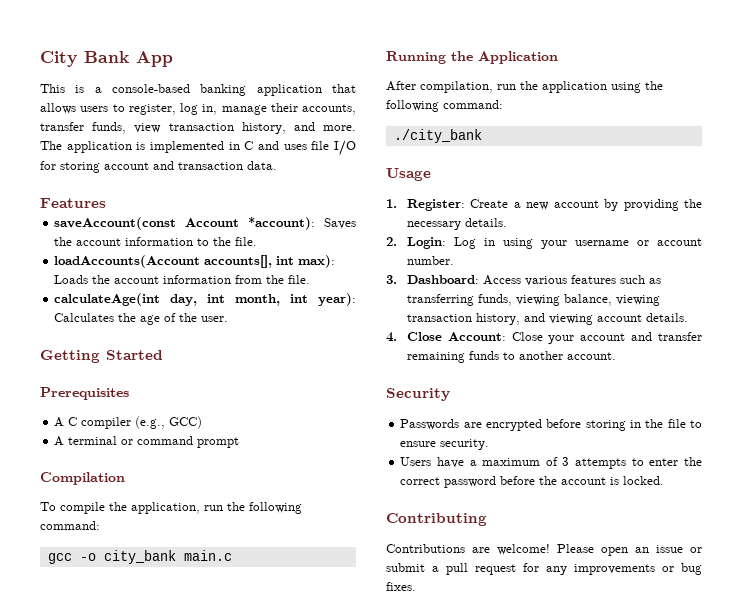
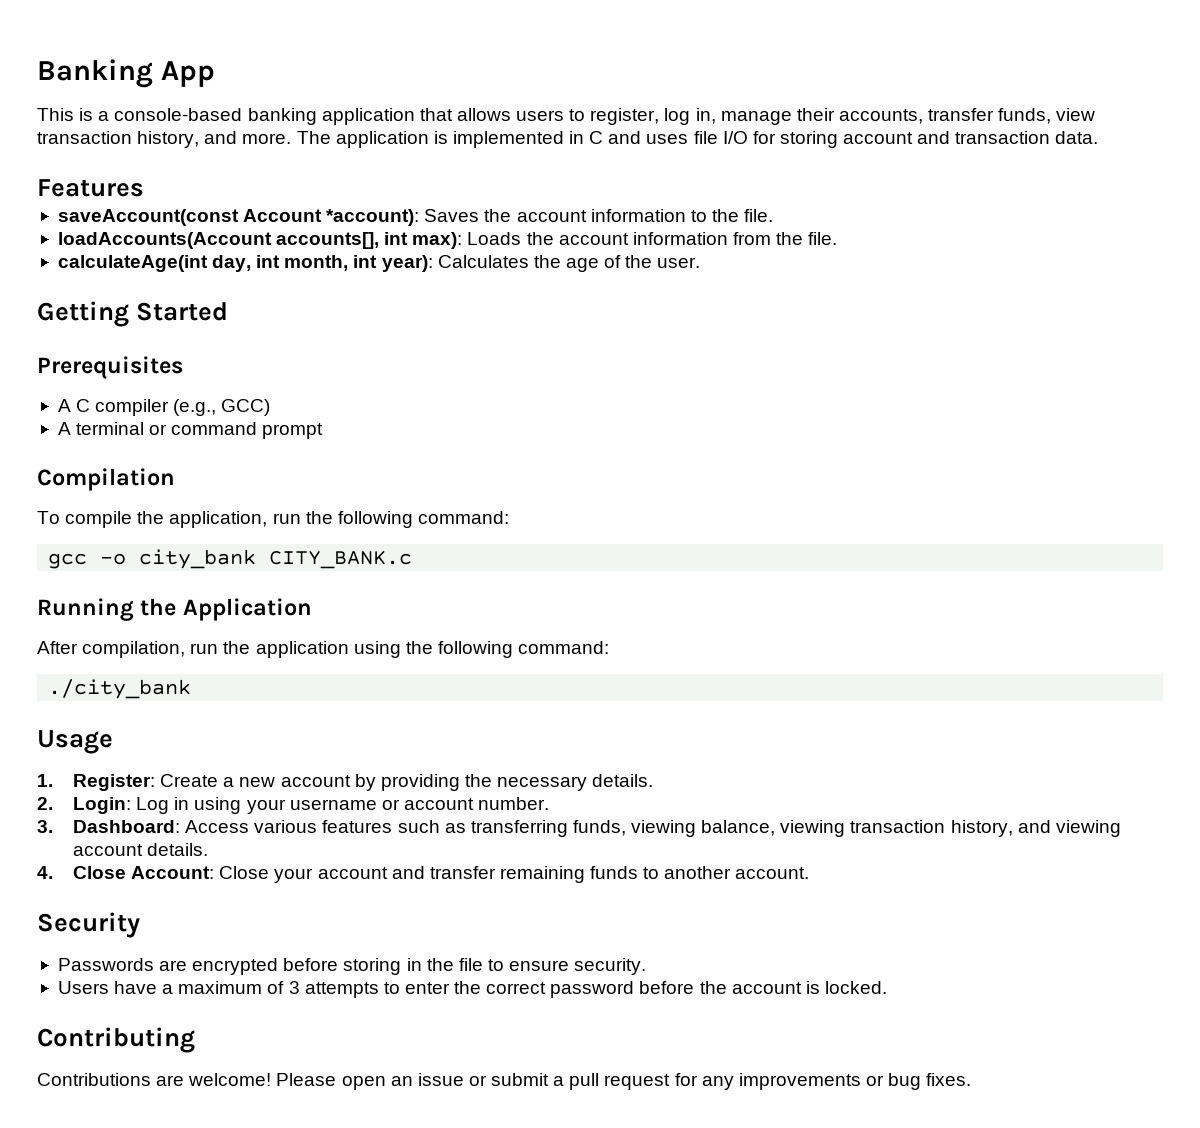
- City Bank App
+ Banking App
- gcc -o city_bank main.c
+ gcc -o city_bank CITY_BANK.c

